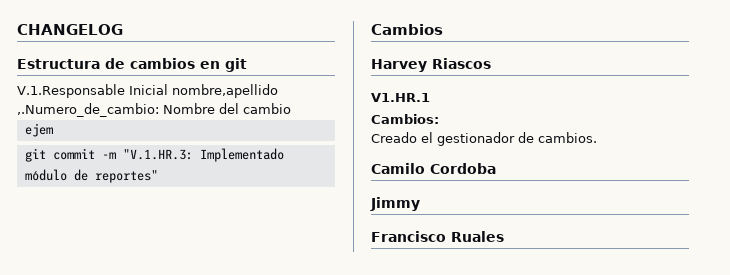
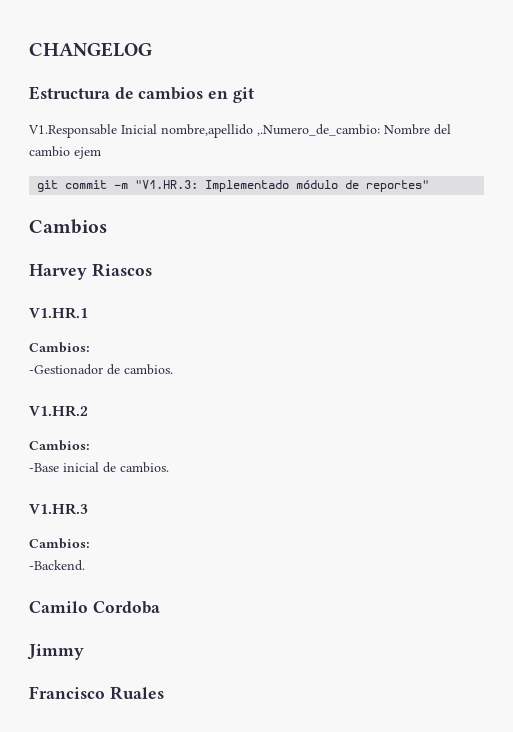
- V.1.Responsable Inicial nombre,apellido ,.Numero_de_cambio: Nombre del cambio
- ejem
+ V1.Responsable Inicial nombre,apellido ,.Numero_de_cambio: Nombre del cambio ejem
- git commit -m "V.1.HR.3: Implementado módulo de reportes"
+ git commit -m "V1.HR.3: Implementado módulo de reportes"
- Creado el gestionador de cambios.
+ -Gestionador de cambios.
+ V1.HR.2
+ Cambios:
+ -Base inicial de cambios.
+ V1.HR.3
+ Cambios:
+ -Backend.

